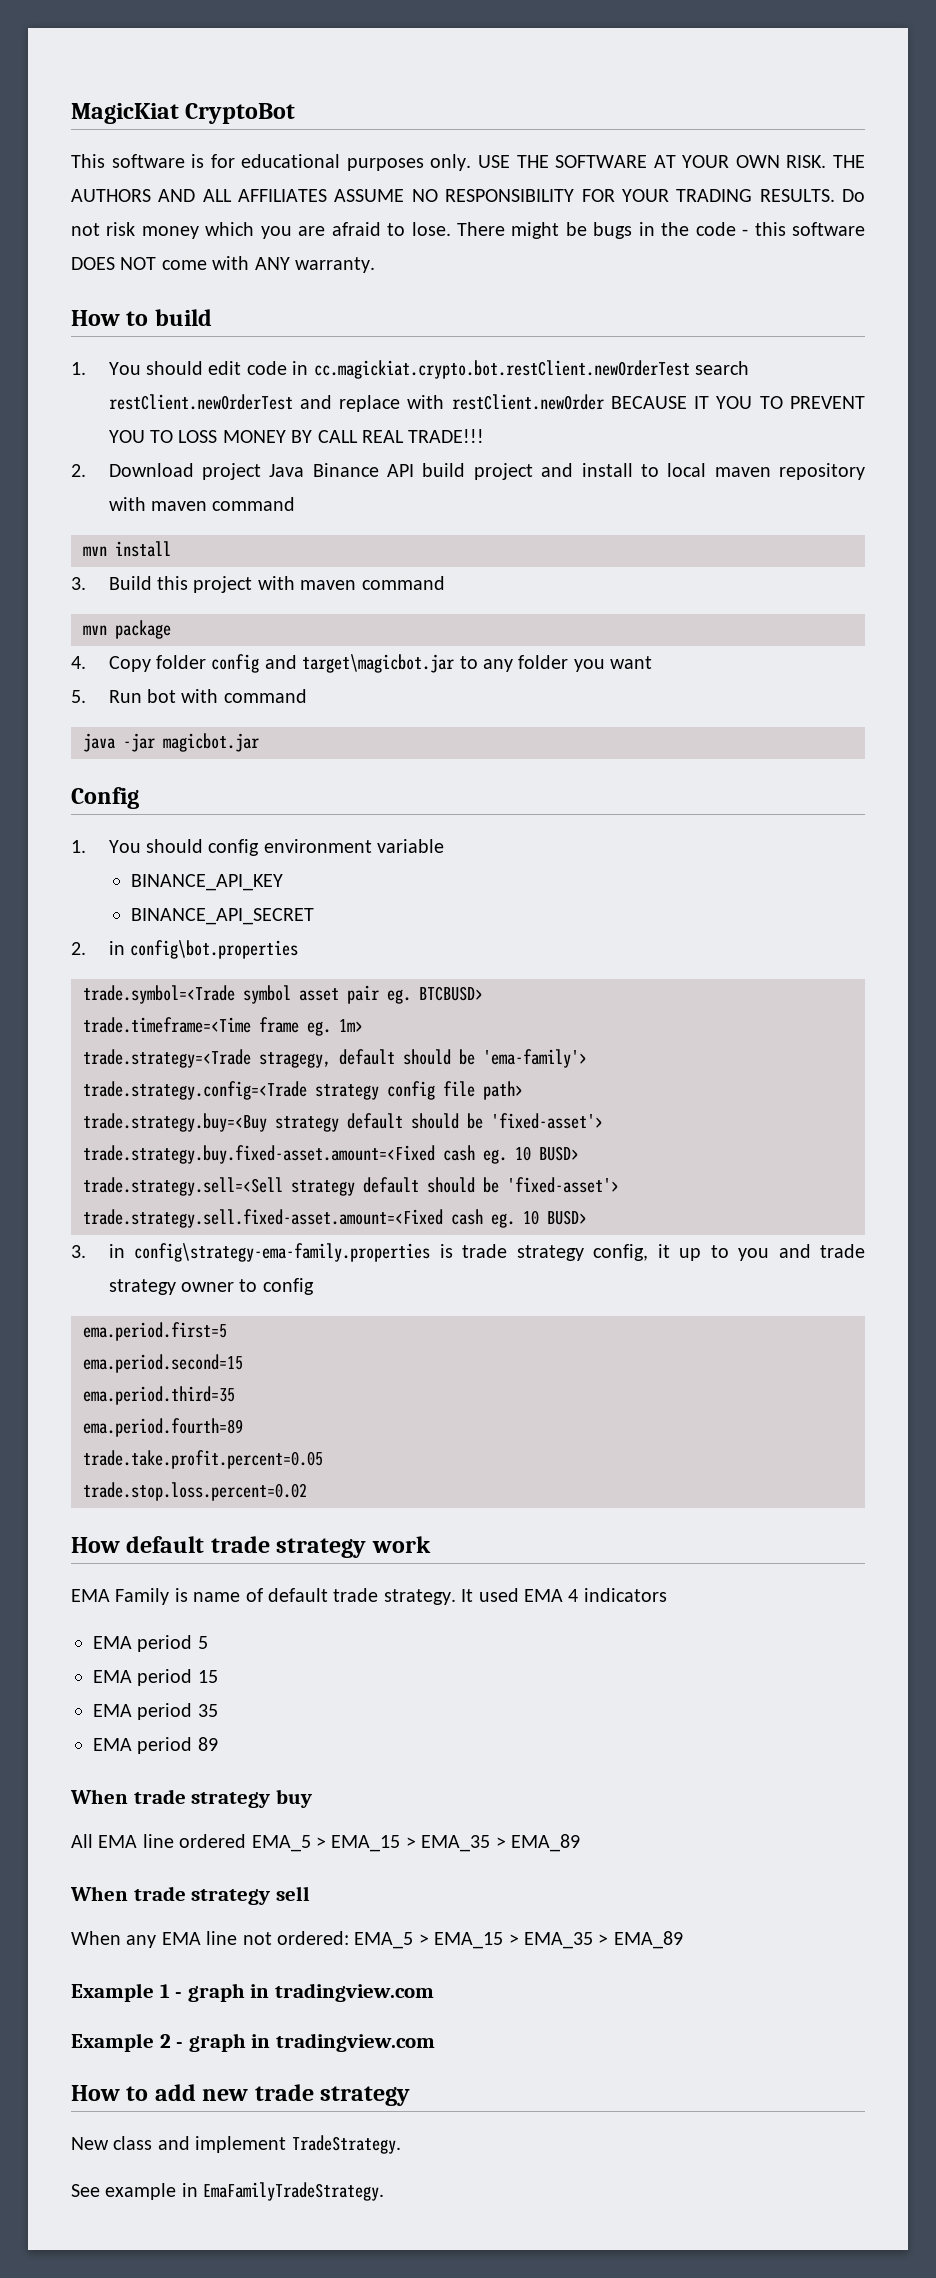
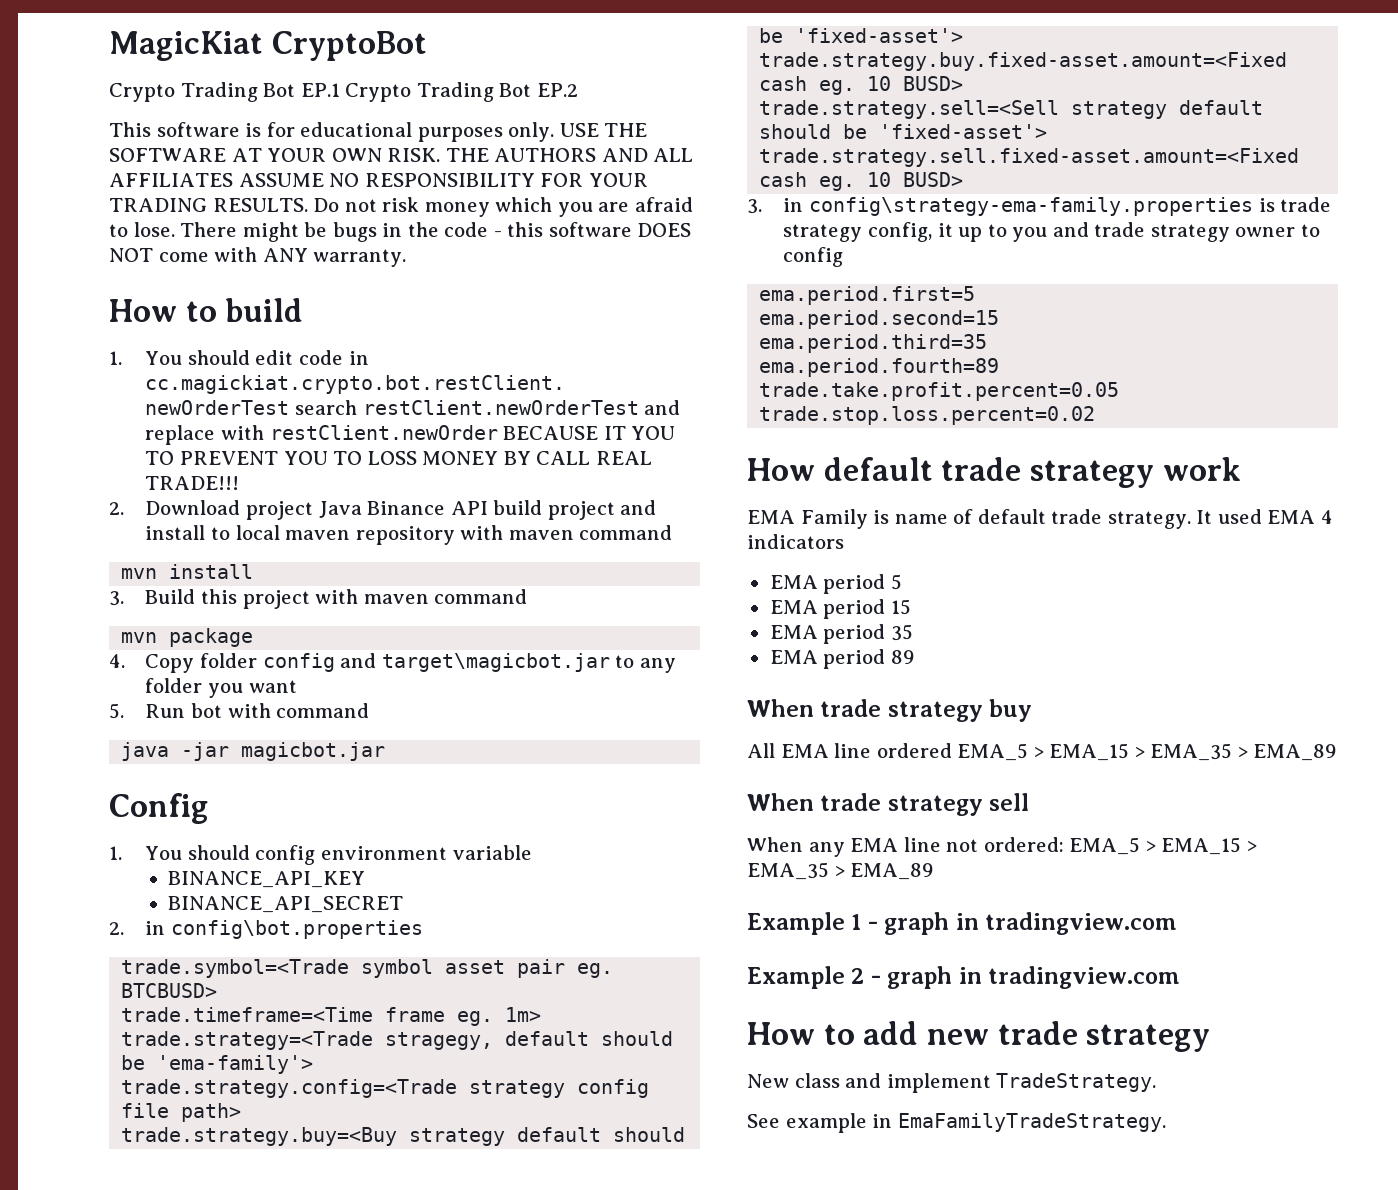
+ Crypto Trading Bot EP.1 Crypto Trading Bot EP.2

